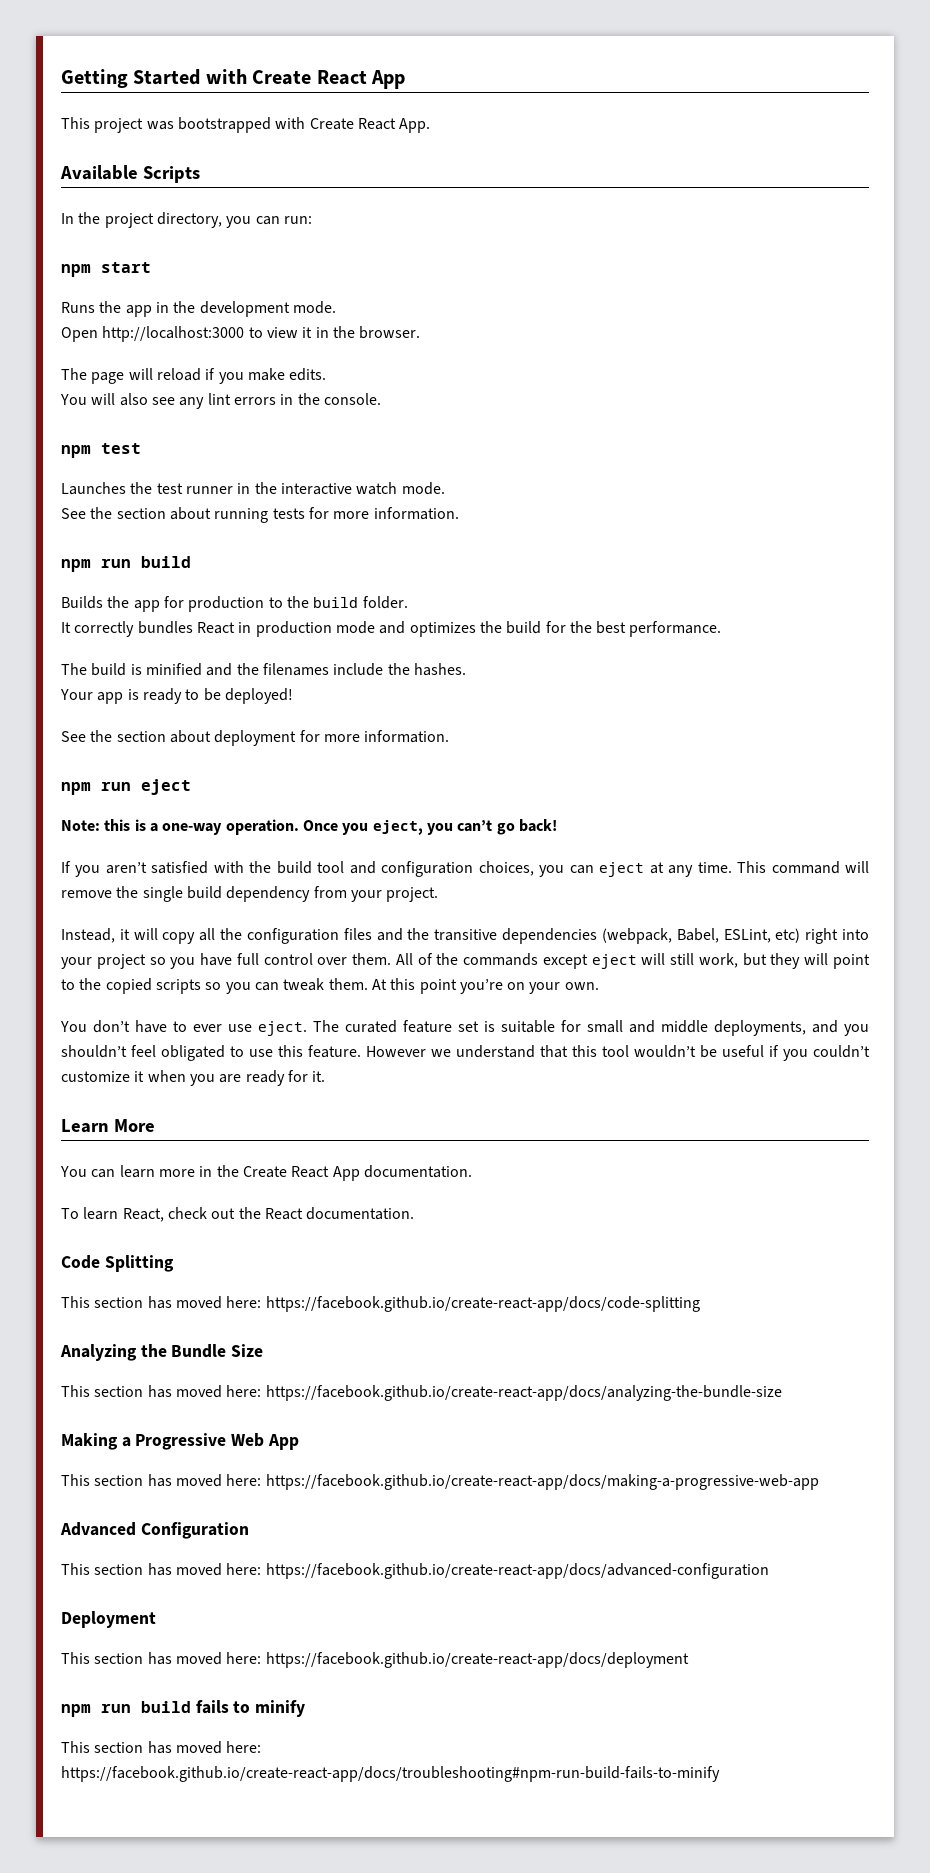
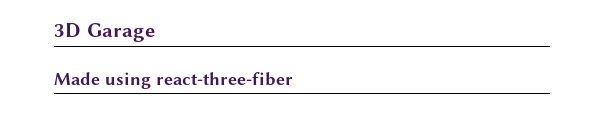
- Getting Started with Create React App
- This project was bootstrapped with Create React App.
- Available Scripts
- In the project directory, you can run:
- npm start
- Runs the app in the development mode.
- Open http://localhost:3000 to view it in the browser.
- The page will reload if you make edits.
- You will also see any lint errors in the console.
- npm test
- Launches the test runner in the interactive watch mode.
- See the section about running tests for more information.
- npm run build
- Builds the app for production to the build folder.
- It correctly bundles React in production mode and optimizes the build for the best performance.
- The build is minified and the filenames include the hashes.
- Your app is ready to be deployed!
- See the section about deployment for more information.
- npm run eject
- Note: this is a one-way operation. Once you eject, you can’t go back!
- If you aren’t satisfied with the build tool and configuration choices, you can eject at any time. This command will remove the single build dependency from your project.
- Instead, it will copy all the configuration files and the transitive dependencies (webpack, Babel, ESLint, etc) right into your project so you have full control over them. All of the commands except eject will still work, but they will point to the copied scripts so you can tweak them. At this point you’re on your own.
- You don’t have to ever use eject. The curated feature set is suitable for small and middle deployments, and you shouldn’t feel obligated to use this feature. However we understand that this tool wouldn’t be useful if you couldn’t customize it when you are ready for it.
- Learn More
- You can learn more in the Create React App documentation.
- To learn React, check out the React documentation.
- Code Splitting
- This section has moved here: https://facebook.github.io/create-react-app/docs/code-splitting
- Analyzing the Bundle Size
- This section has moved here: https://facebook.github.io/create-react-app/docs/analyzing-the-bundle-size
- Making a Progressive Web App
- This section has moved here: https://facebook.github.io/create-react-app/docs/making-a-progressive-web-app
- Advanced Configuration
- This section has moved here: https://facebook.github.io/create-react-app/docs/advanced-configuration
- Deployment
- This section has moved here: https://facebook.github.io/create-react-app/docs/deployment
- npm run build fails to minify
- This section has moved here: https://facebook.github.io/create-react-app/docs/troubleshooting#npm-run-build-fails-to-minify
+ 3D Garage
+ Made using react-three-fiber

